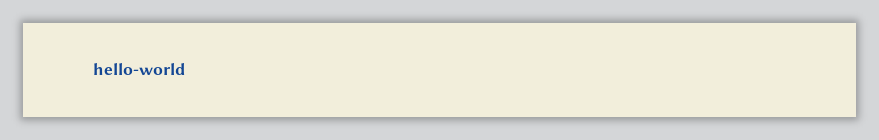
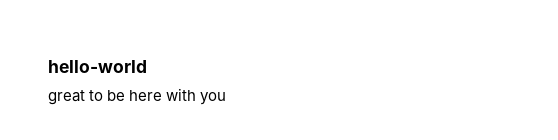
+ great to be here with you

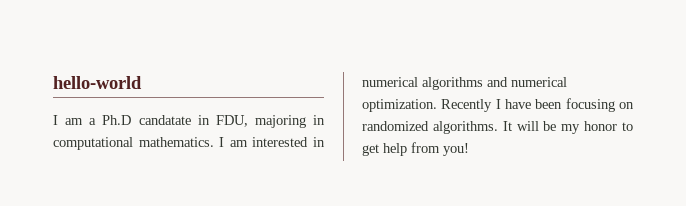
- great to be here with you
+ I am a Ph.D candatate in FDU, majoring in computational mathematics. I am interested in numerical algorithms and numerical optimization. Recently I have been focusing on randomized algorithms. It will be my honor to get help from you!

